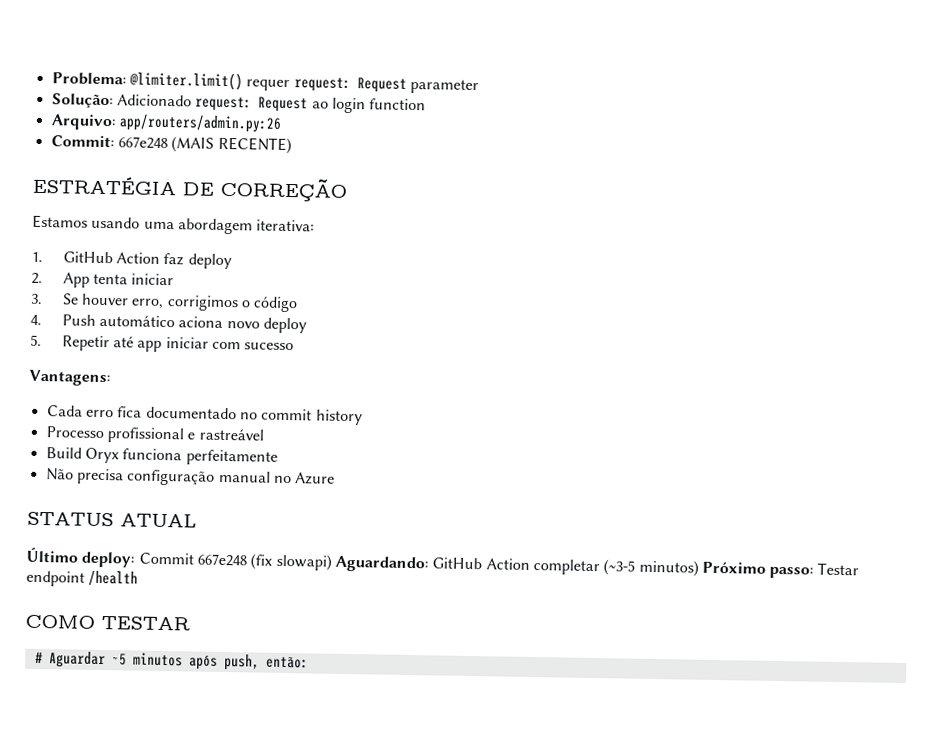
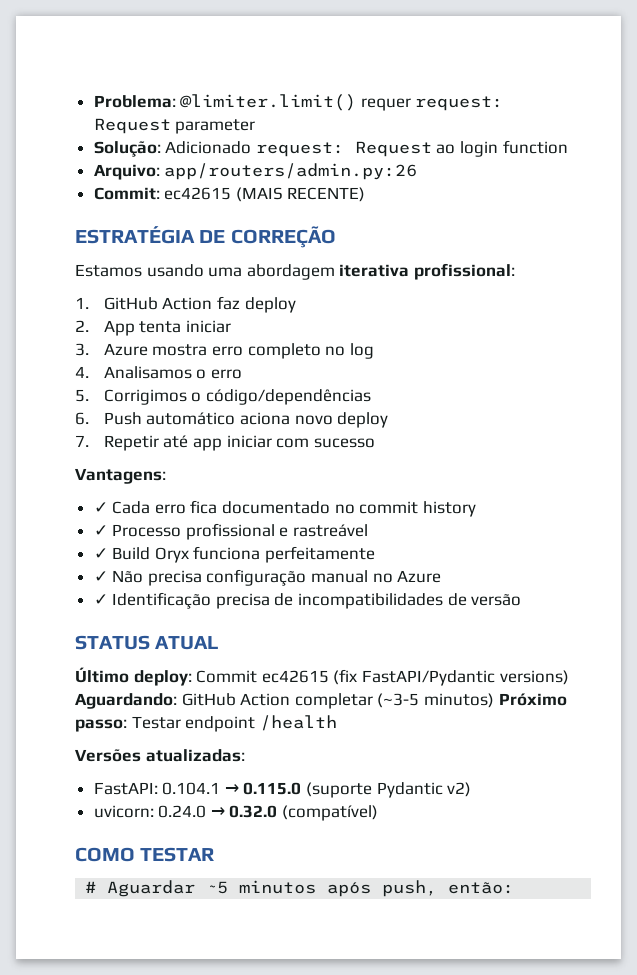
- Commit: 667e248 (MAIS RECENTE)
+ Commit: ec42615 (MAIS RECENTE)
- Estamos usando uma abordagem iterativa:
+ Estamos usando uma abordagem iterativa profissional:
- 3. Se houver erro, corrigimos o código
- 4. Push automático aciona novo deploy
+ 3. Azure mostra erro completo no log
+ 4. Analisamos o erro
+ 5. Corrigimos o código/dependências
+ 6. Push automático aciona novo deploy
- 5. Repetir até app iniciar com sucesso
+ 7. Repetir até app iniciar com sucesso
- Cada erro fica documentado no commit history
+ ✓ Cada erro fica documentado no commit history
- Processo profissional e rastreável
+ ✓ Processo profissional e rastreável
- Build Oryx funciona perfeitamente
+ ✓ Build Oryx funciona perfeitamente
- Não precisa configuração manual no Azure
+ ✓ Não precisa configuração manual no Azure
+ ✓ Identificação precisa de incompatibilidades de versão
- Último deploy: Commit 667e248 (fix slowapi) Aguardando: GitHub Action completar (~3-5 minutos) Próximo passo: Testar endpoint /health
+ Último deploy: Commit ec42615 (fix FastAPI/Pydantic versions) Aguardando: GitHub Action completar (~3-5 minutos) Próximo passo: Testar endpoint /health
+ Versões atualizadas:
+ FastAPI: 0.104.1 → 0.115.0 (suporte Pydantic v2)
+ uvicorn: 0.24.0 → 0.32.0 (compatível)

